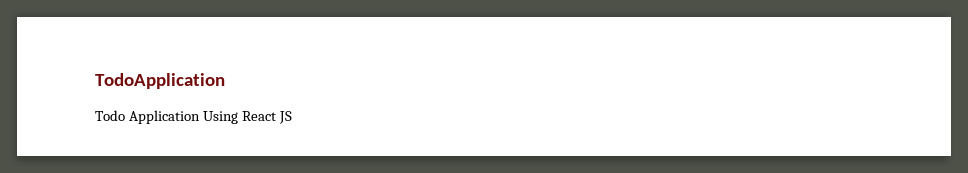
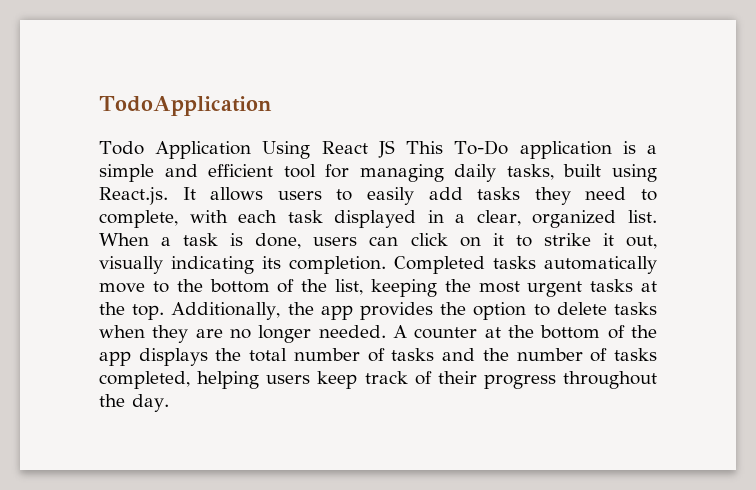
- Todo Application Using React JS
+ Todo Application Using React JS This To-Do application is a simple and efficient tool for managing daily tasks, built using React.js. It allows users to easily add tasks they need to complete, with each task displayed in a clear, organized list. When a task is done, users can click on it to strike it out, visually indicating its completion. Completed tasks automatically move to the bottom of the list, keeping the most urgent tasks at the top. Additionally, the app provides the option to delete tasks when they are no longer needed. A counter at the bottom of the app displays the total number of tasks and the number of tasks completed, helping users keep track of their progress throughout the day.

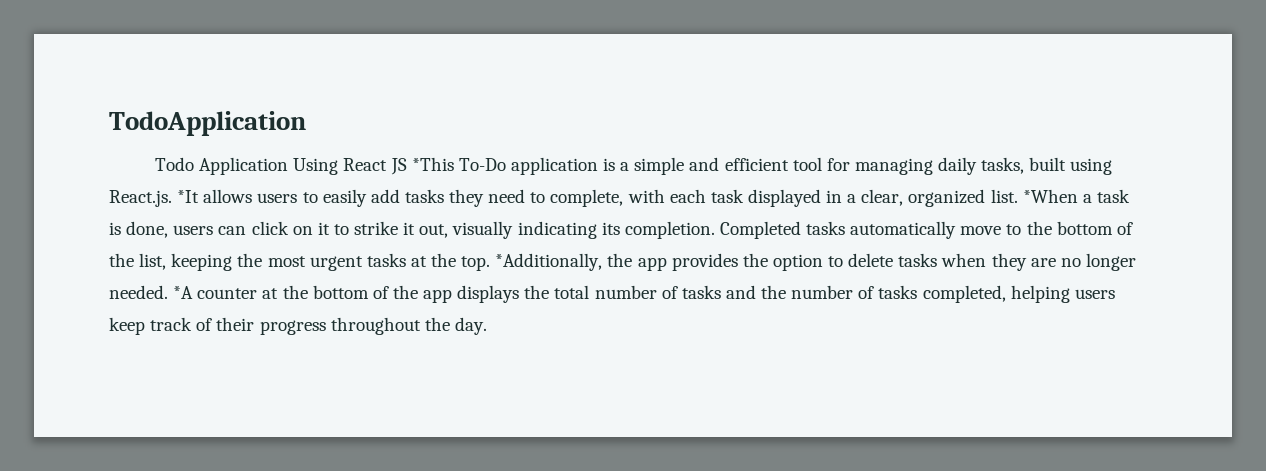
- Todo Application Using React JS This To-Do application is a simple and efficient tool for managing daily tasks, built using React.js. It allows users to easily add tasks they need to complete, with each task displayed in a clear, organized list.
+ Todo Application Using React JS *This To-Do application is a simple and efficient tool for managing daily tasks, built using React.js. *It allows users to easily add tasks they need to complete, with each task displayed in a clear, organized list.
- When a task is done, users can click on it to strike it out, visually indicating its completion.
+ *When a task is done, users can click on it to strike it out, visually indicating its completion.
- Additionally, the app provides the option to delete tasks when they are no longer needed.
+ *Additionally, the app provides the option to delete tasks when they are no longer needed.
- A counter at the bottom of the app displays the total number of tasks and the number of tasks completed, helping users keep track of their progress throughout the day.
+ *A counter at the bottom of the app displays the total number of tasks and the number of tasks completed, helping users keep track of their progress throughout the day.

